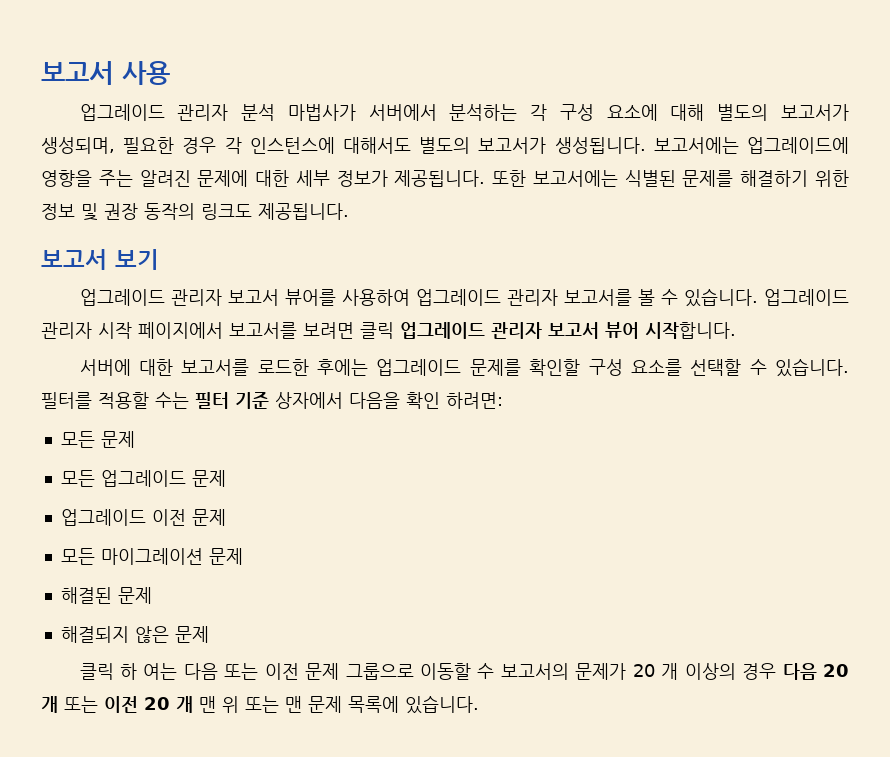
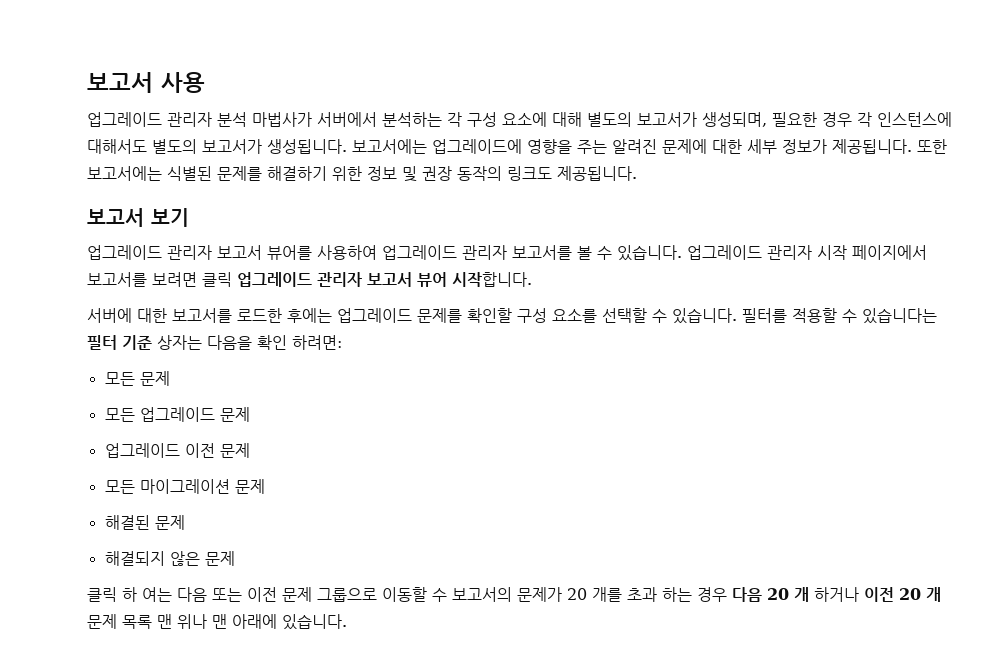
- 필터를 적용할 수는 필터 기준 상자에서 다음을 확인 하려면:
+ 필터를 적용할 수 있습니다는 필터 기준 상자는 다음을 확인 하려면:
- 클릭 하 여는 다음 또는 이전 문제 그룹으로 이동할 수 보고서의 문제가 20 개 이상의 경우 다음 20 개 또는 이전 20 개 맨 위 또는 맨 문제 목록에 있습니다.
+ 클릭 하 여는 다음 또는 이전 문제 그룹으로 이동할 수 보고서의 문제가 20 개를 초과 하는 경우 다음 20 개 하거나 이전 20 개 문제 목록 맨 위나 맨 아래에 있습니다.

